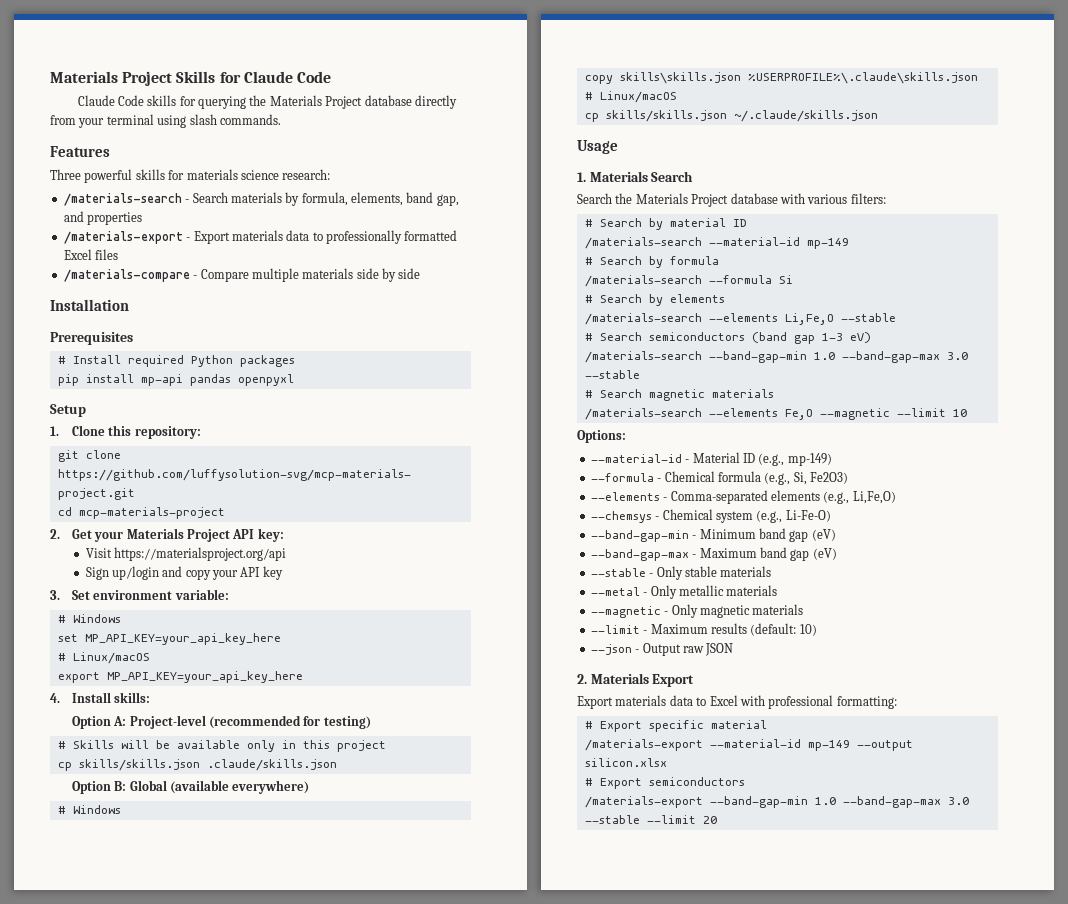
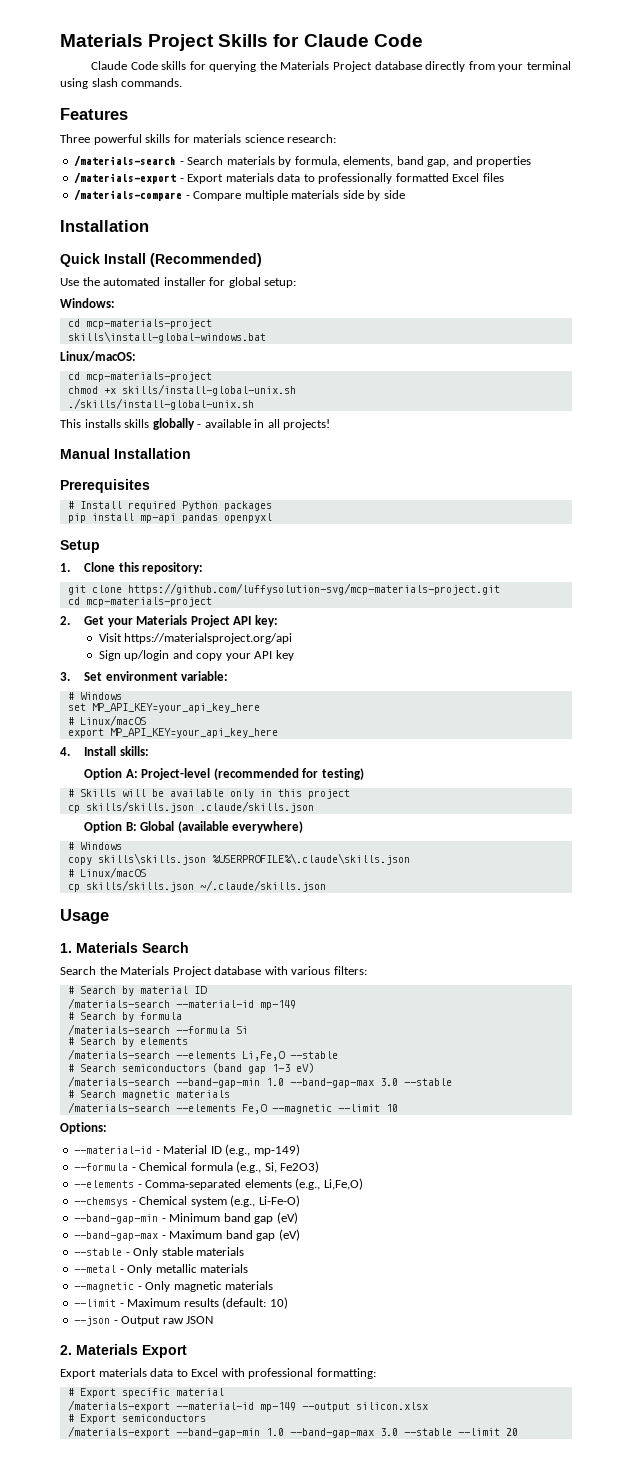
+ Quick Install (Recommended)
+ Use the automated installer for global setup:
+ Windows:
+ cd mcp-materials-project
+ skills\install-global-windows.bat
+ Linux/macOS:
+ cd mcp-materials-project
+ chmod +x skills/install-global-unix.sh
+ ./skills/install-global-unix.sh
+ This installs skills globally - available in all projects!
+ Manual Installation

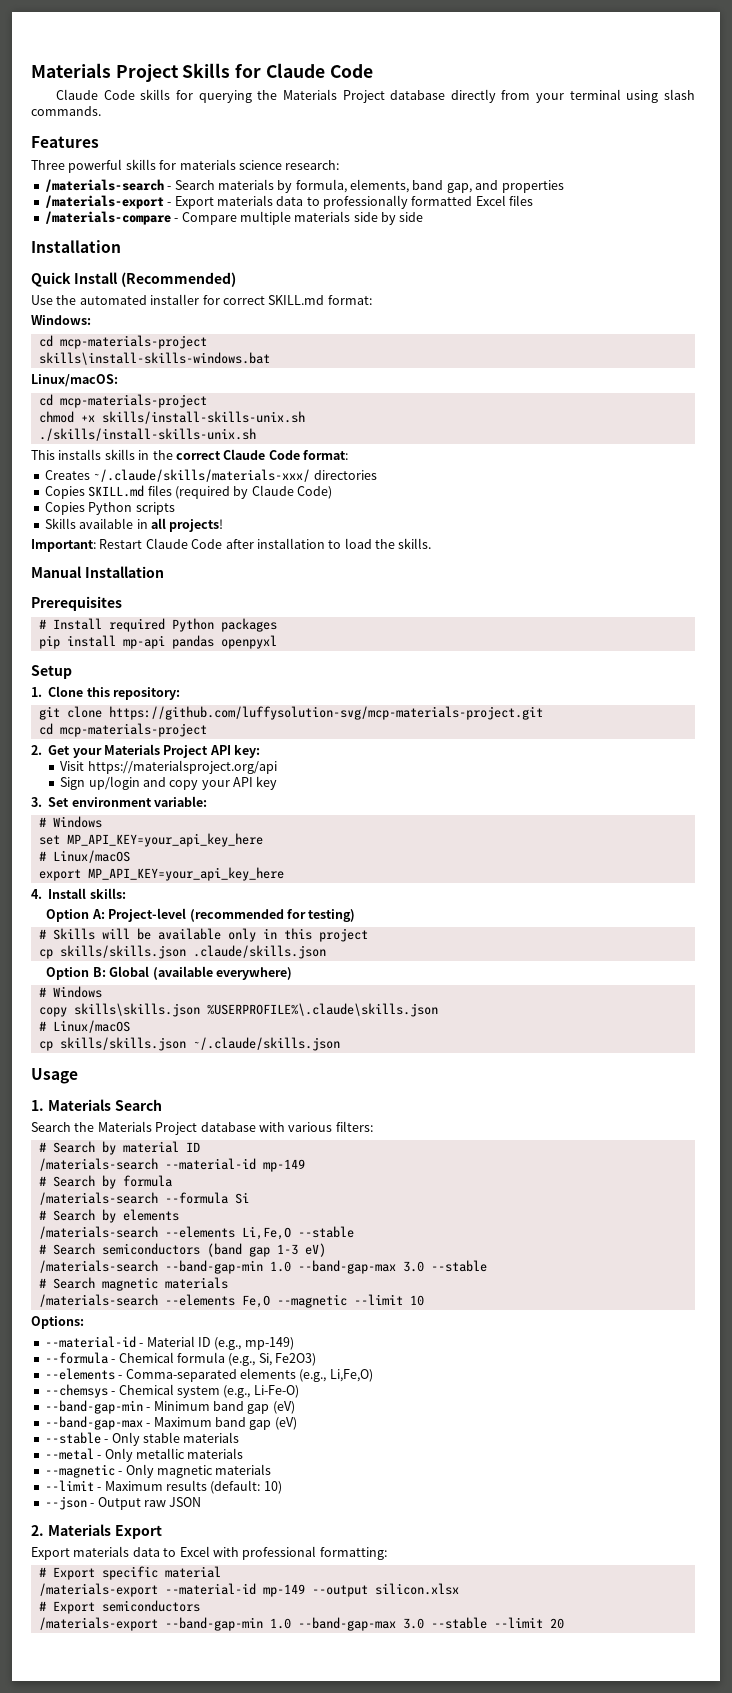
- Use the automated installer for global setup:
+ Use the automated installer for correct SKILL.md format:
- skills\install-global-windows.bat
+ skills\install-skills-windows.bat
- chmod +x skills/install-global-unix.sh
- ./skills/install-global-unix.sh
+ chmod +x skills/install-skills-unix.sh
+ ./skills/install-skills-unix.sh
- This installs skills globally - available in all projects!
+ This installs skills in the correct Claude Code format:
+ Creates ~/.claude/skills/materials-xxx/ directories
+ Copies SKILL.md files (required by Claude Code)
+ Copies Python scripts
+ Skills available in all projects!
+ Important: Restart Claude Code after installation to load the skills.

